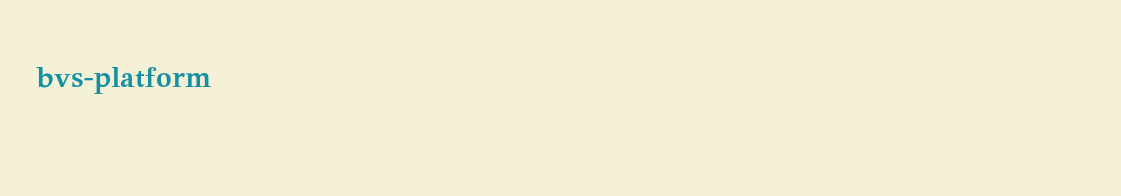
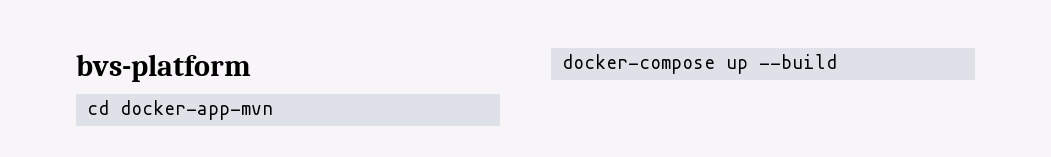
+ cd docker-app-mvn
+ docker-compose up --build

